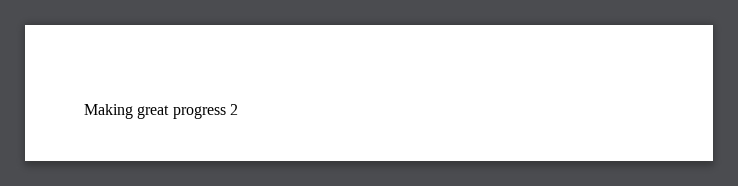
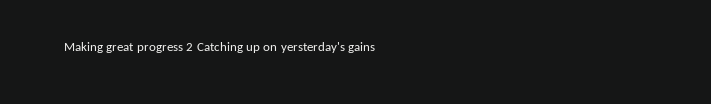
- Making great progress 2
+ Making great progress 2 Catching up on yersterday's gains

